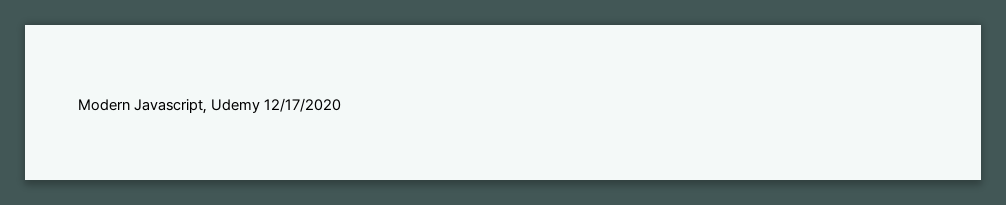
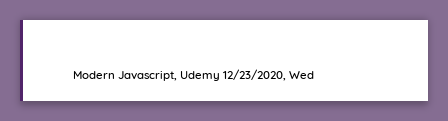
- Modern Javascript, Udemy 12/17/2020
+ Modern Javascript, Udemy 12/23/2020, Wed

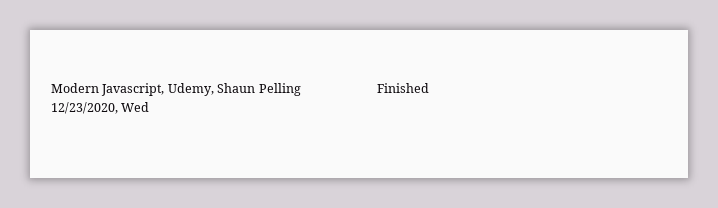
- Modern Javascript, Udemy 12/23/2020, Wed
+ Modern Javascript, Udemy, Shaun Pelling 12/23/2020, Wed
+ Finished

